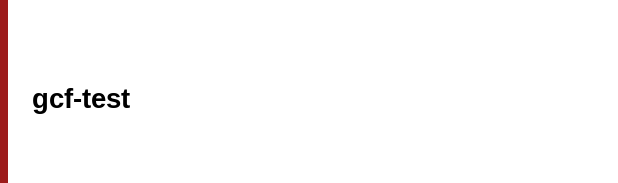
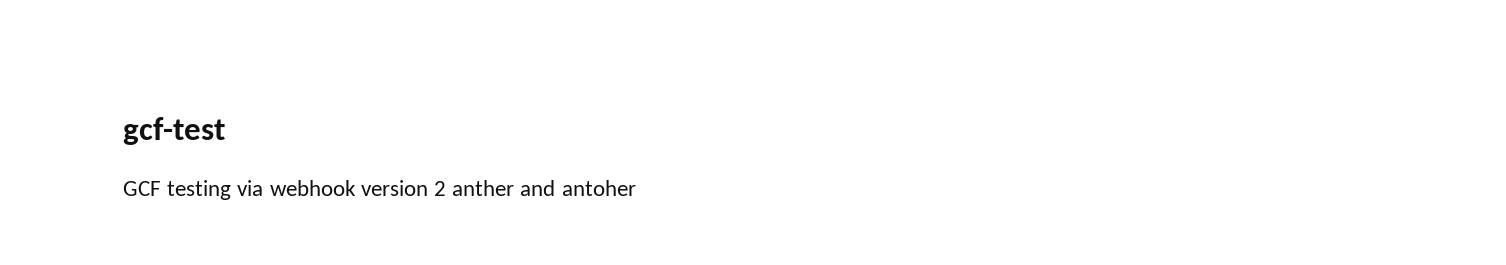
+ GCF testing via webhook version 2 anther and antoher

